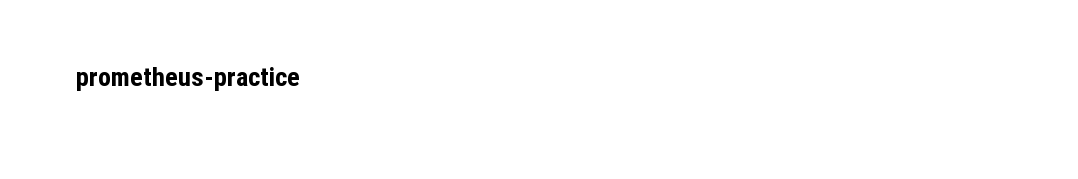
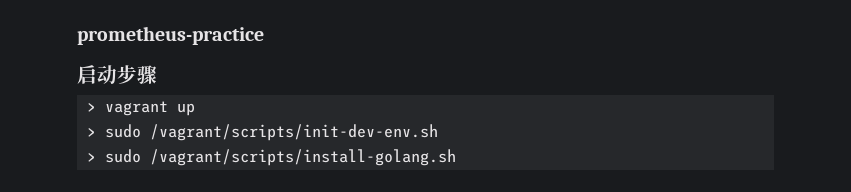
+ 启动步骤
+ > vagrant up
+ > sudo /vagrant/scripts/init-dev-env.sh
+ > sudo /vagrant/scripts/install-golang.sh

